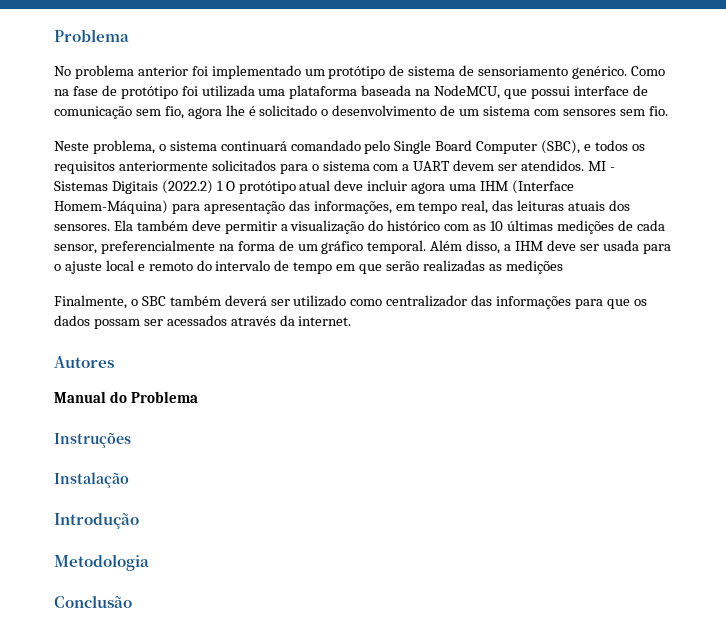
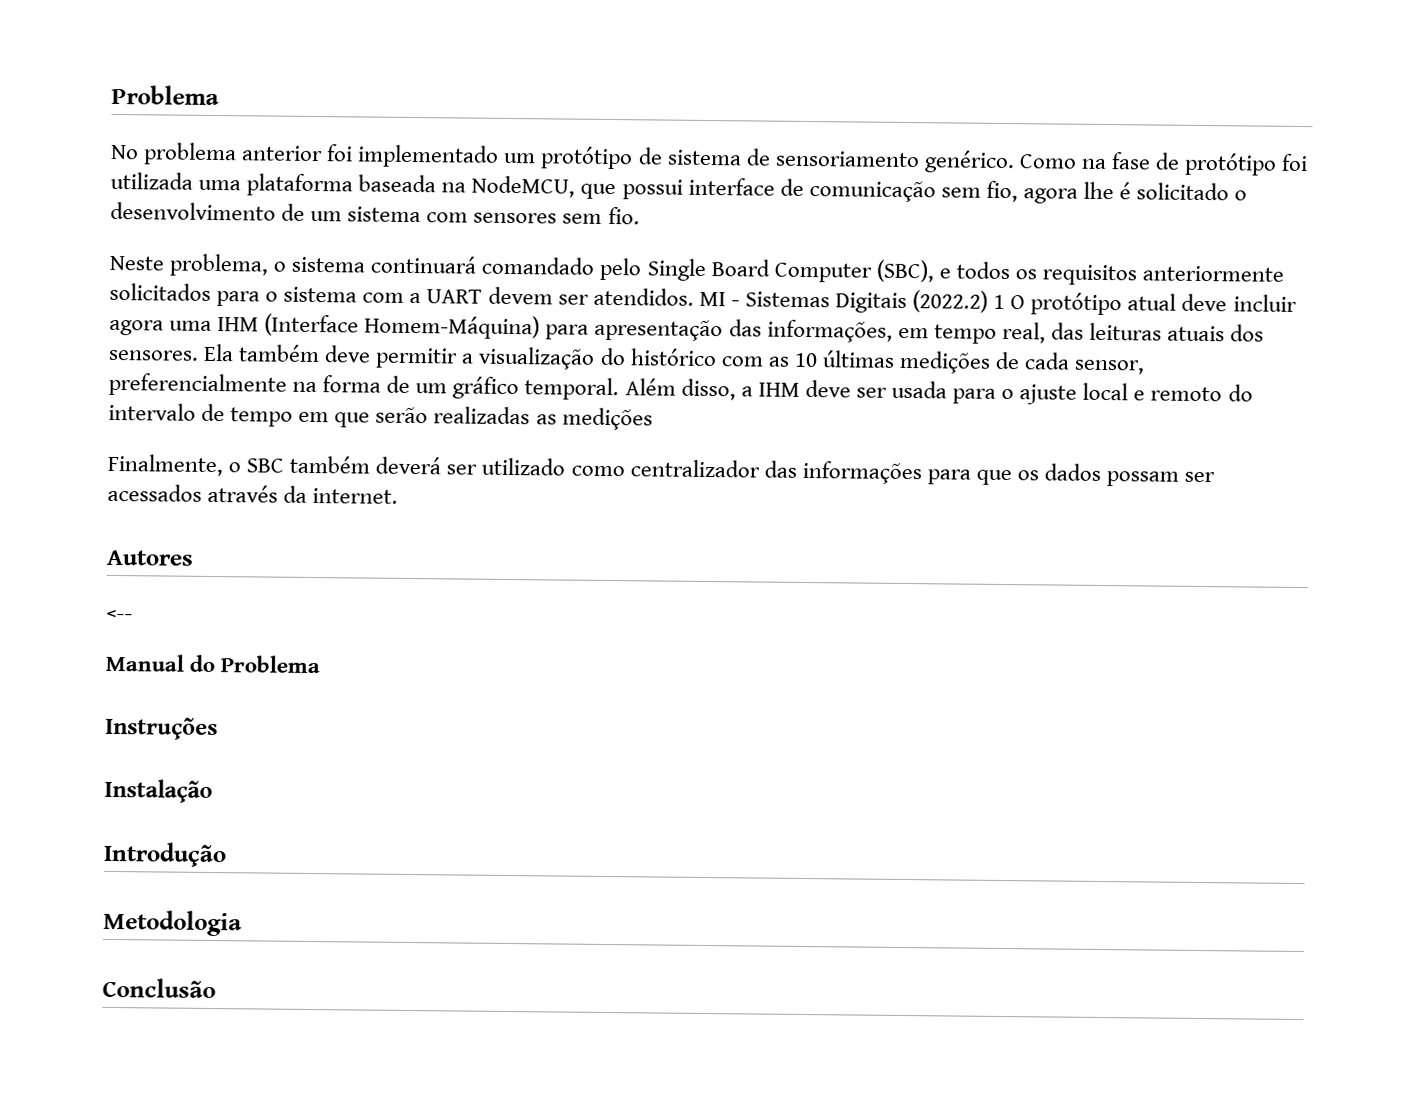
+ <--

